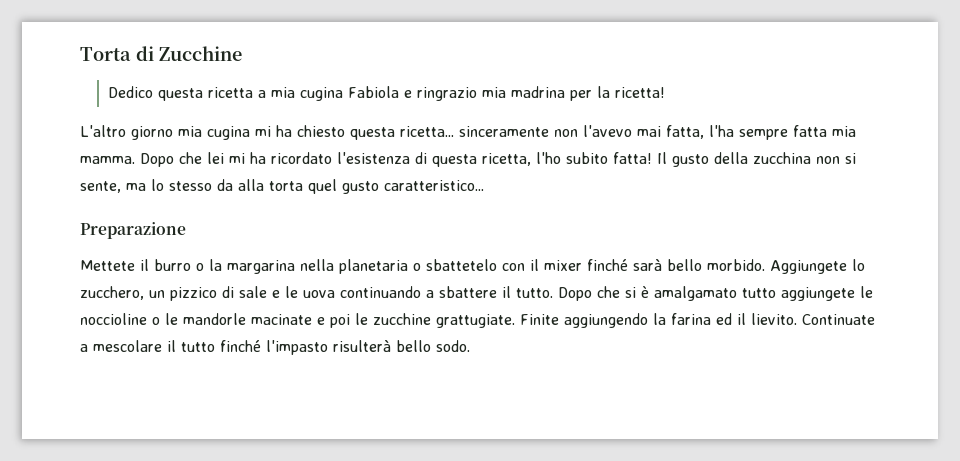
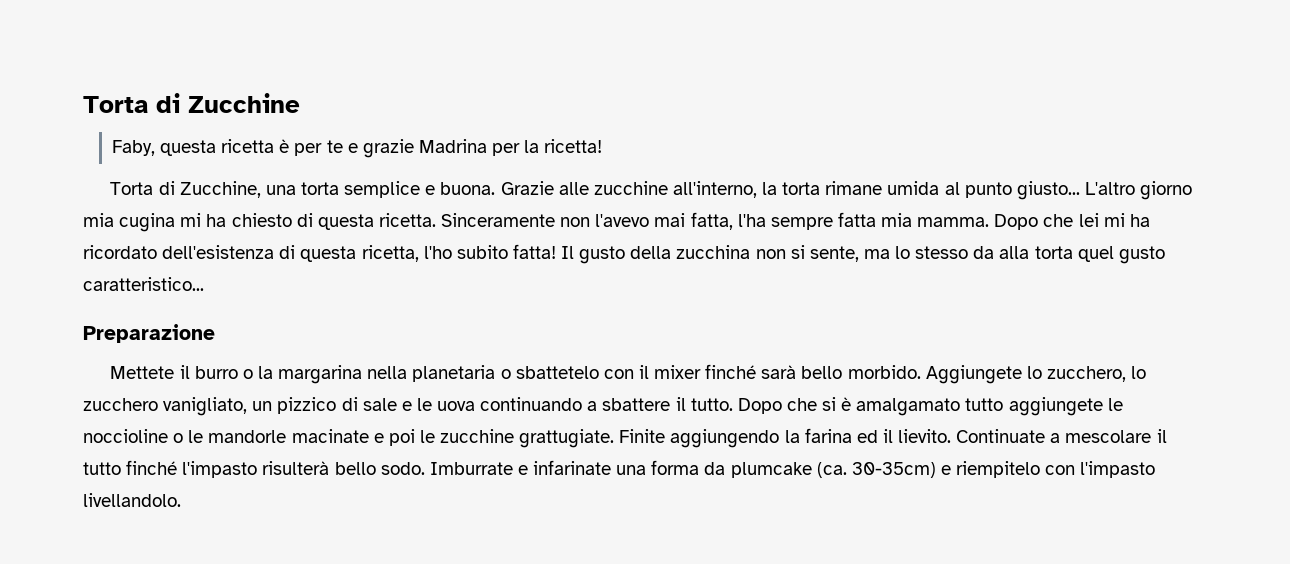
- Dedico questa ricetta a mia cugina Fabiola e ringrazio mia madrina per la ricetta!
- L'altro giorno mia cugina mi ha chiesto questa ricetta... sinceramente non l'avevo mai fatta, l'ha sempre fatta mia mamma.
+ Faby, questa ricetta è per te e grazie Madrina per la ricetta!
+ Torta di Zucchine, una torta semplice e buona. Grazie alle zucchine all'interno, la torta rimane umida al punto giusto... L'altro giorno mia cugina mi ha chiesto di questa ricetta. Sinceramente non l'avevo mai fatta, l'ha sempre fatta mia mamma.
- Dopo che lei mi ha ricordato l'esistenza di questa ricetta, l'ho subito fatta!
+ Dopo che lei mi ha ricordato dell'esistenza di questa ricetta, l'ho subito fatta!
- Aggiungete lo zucchero, un pizzico di sale e le uova continuando a sbattere il tutto.
+ Aggiungete lo zucchero, lo zucchero vanigliato, un pizzico di sale e le uova continuando a sbattere il tutto.
+ Imburrate e infarinate una forma da plumcake (ca. 30-35cm) e riempitelo con l'impasto livellandolo.

